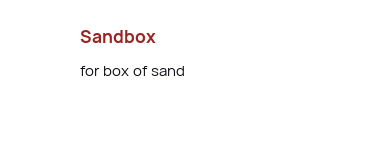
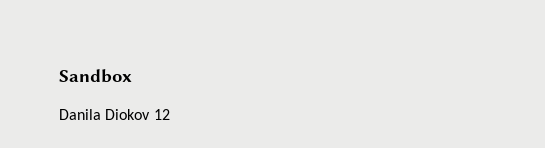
- for box of sand
+ Danila Diokov 12

